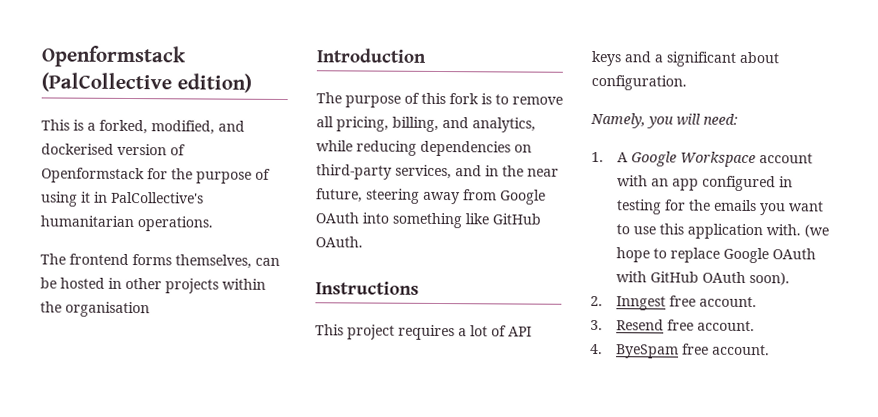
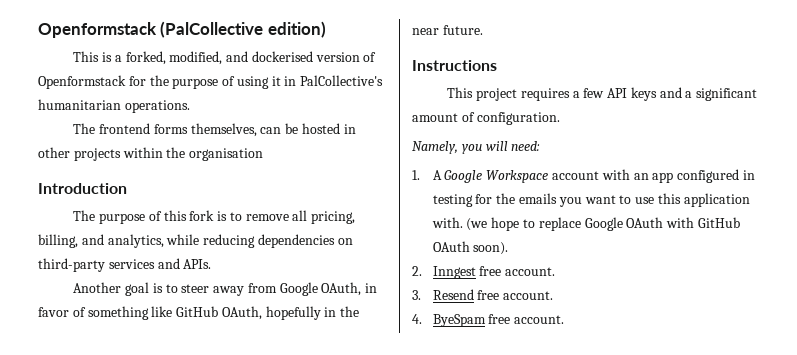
- The purpose of this fork is to remove all pricing, billing, and analytics, while reducing dependencies on third-party services, and in the near future, steering away from Google OAuth into something like GitHub OAuth.
+ The purpose of this fork is to remove all pricing, billing, and analytics, while reducing dependencies on third-party services and APIs.
+ Another goal is to steer away from Google OAuth, in favor of something like GitHub OAuth, hopefully in the near future.
- This project requires a lot of API keys and a significant about configuration.
+ This project requires a few API keys and a significant amount of configuration.

